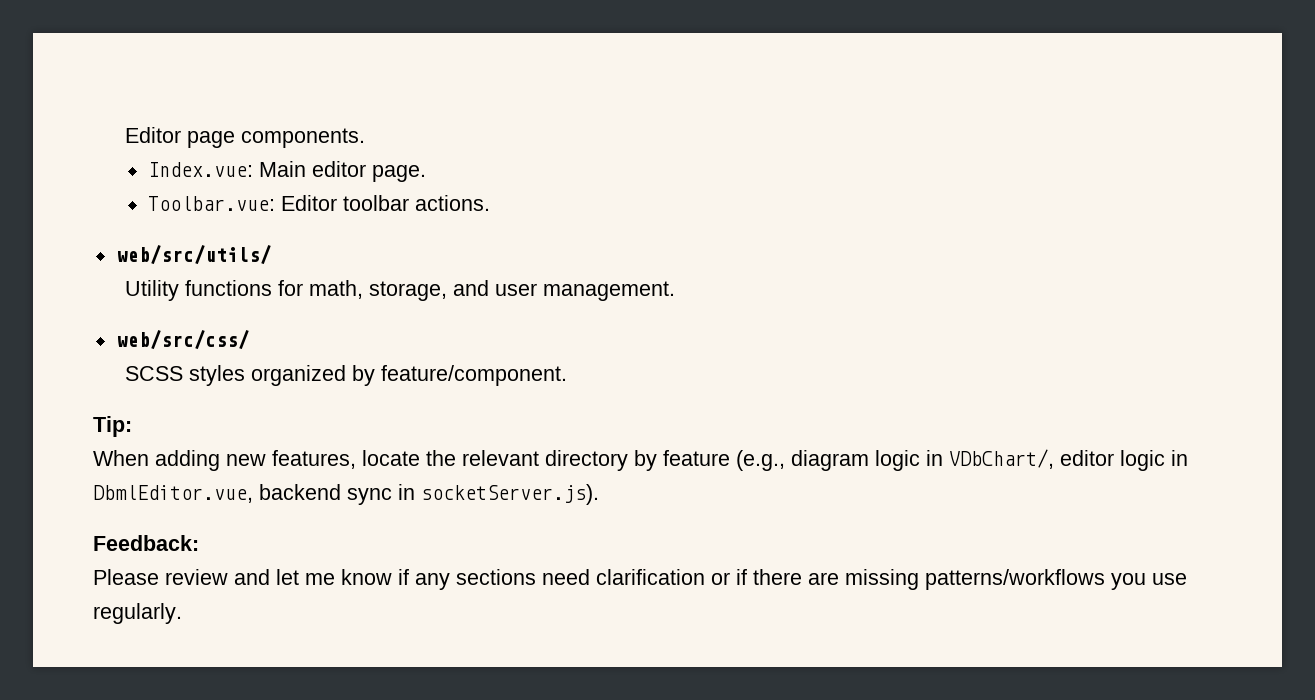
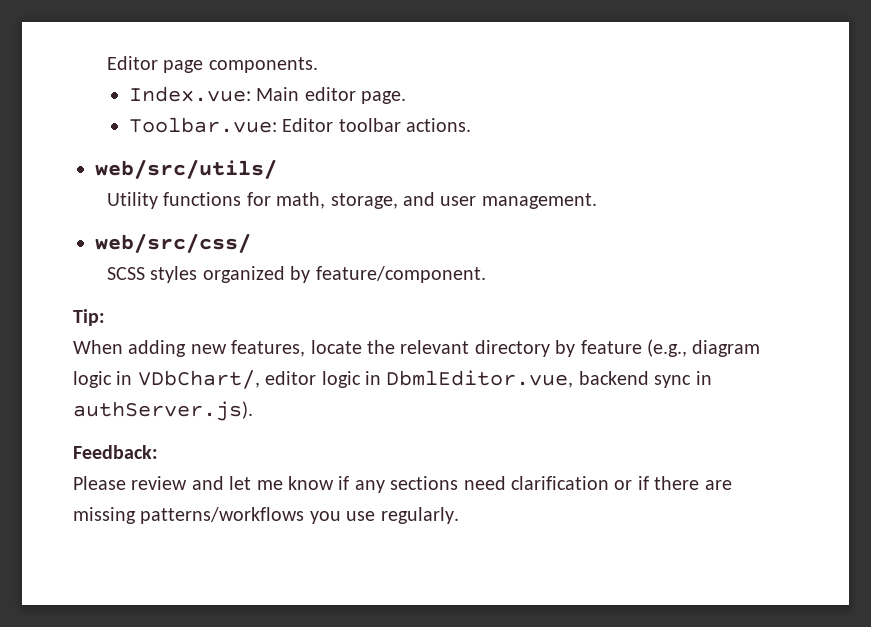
- When adding new features, locate the relevant directory by feature (e.g., diagram logic in VDbChart/, editor logic in DbmlEditor.vue, backend sync in socketServer.js).
+ When adding new features, locate the relevant directory by feature (e.g., diagram logic in VDbChart/, editor logic in DbmlEditor.vue, backend sync in authServer.js).

